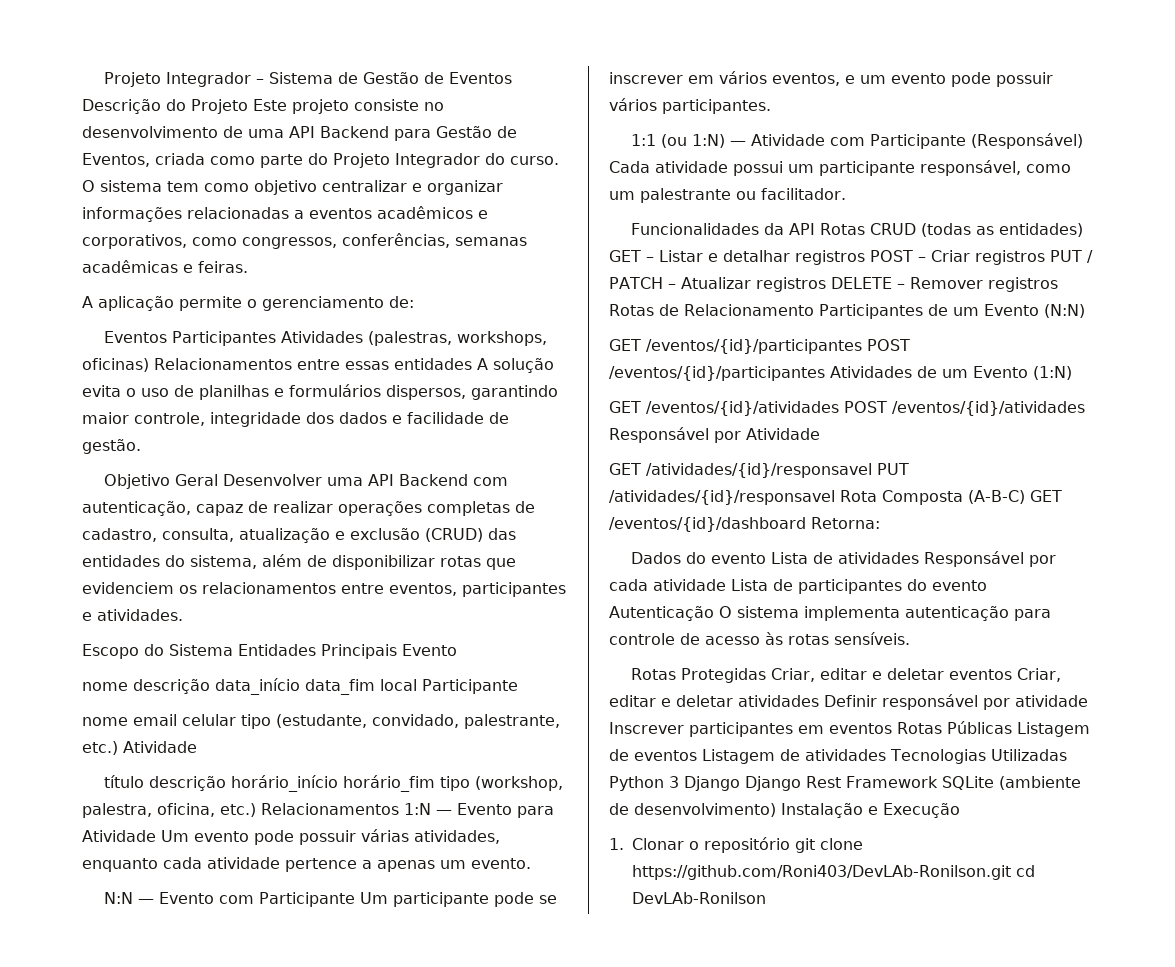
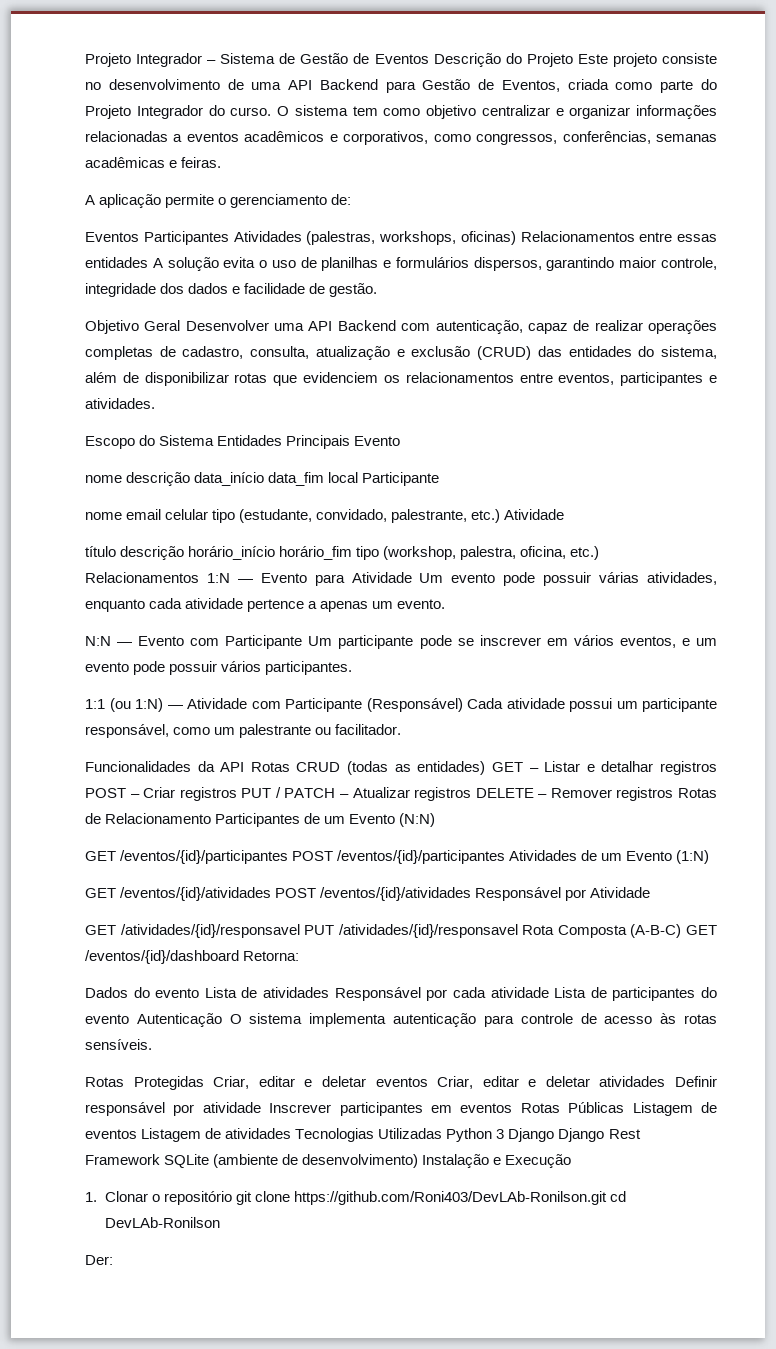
+ Der:

